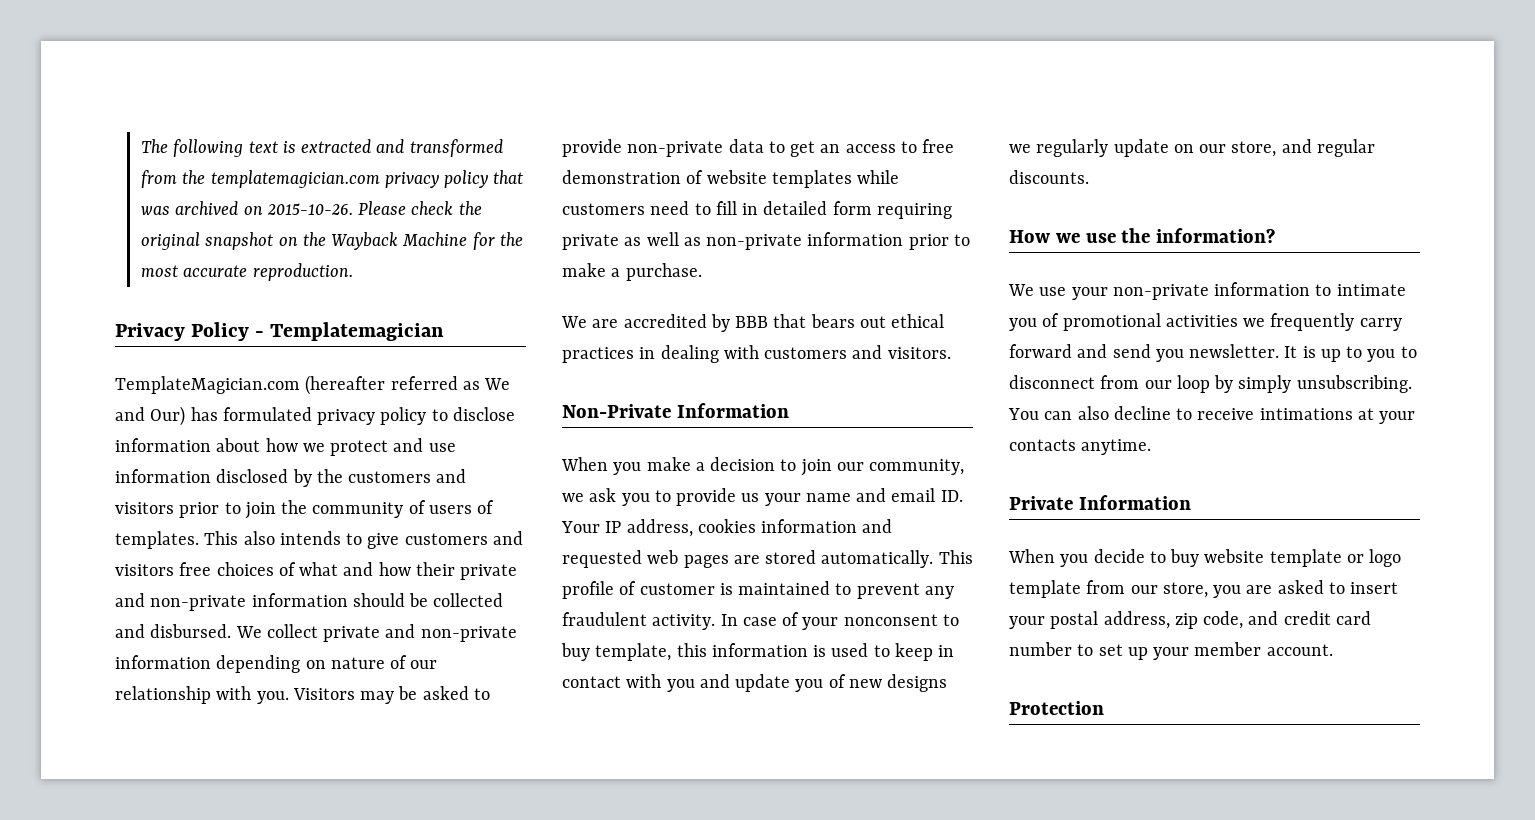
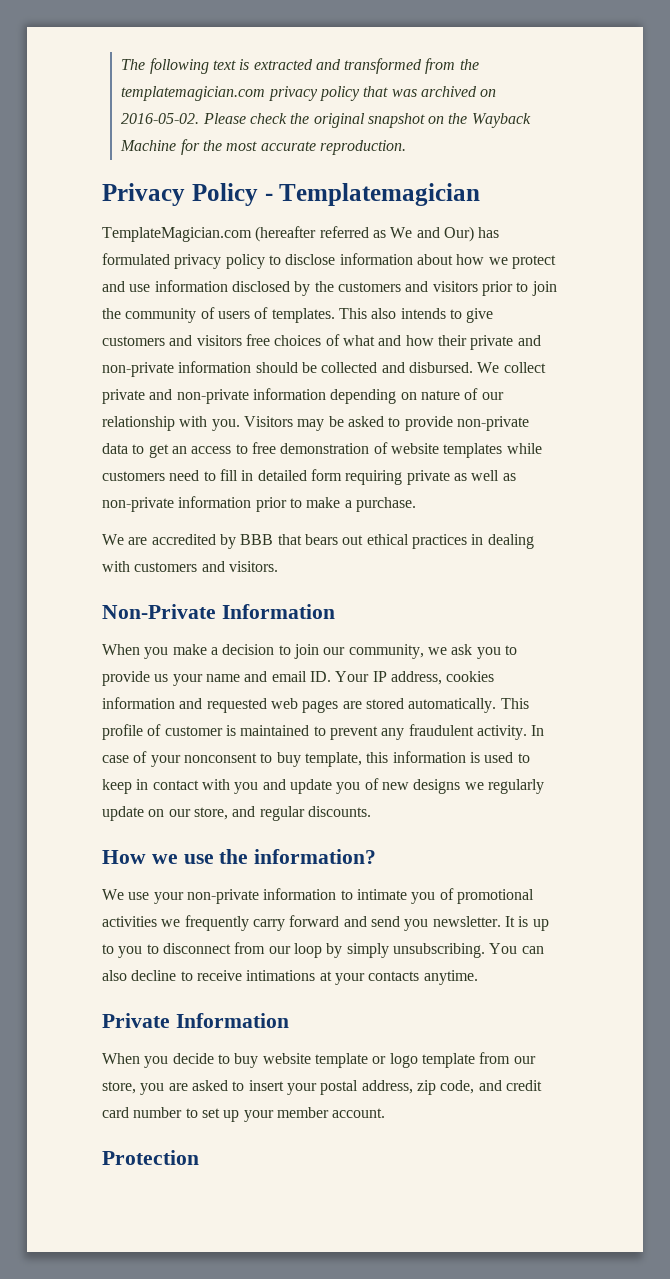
- The following text is extracted and transformed from the templatemagician.com privacy policy that was archived on 2015-10-26.
+ The following text is extracted and transformed from the templatemagician.com privacy policy that was archived on 2016-05-02.

